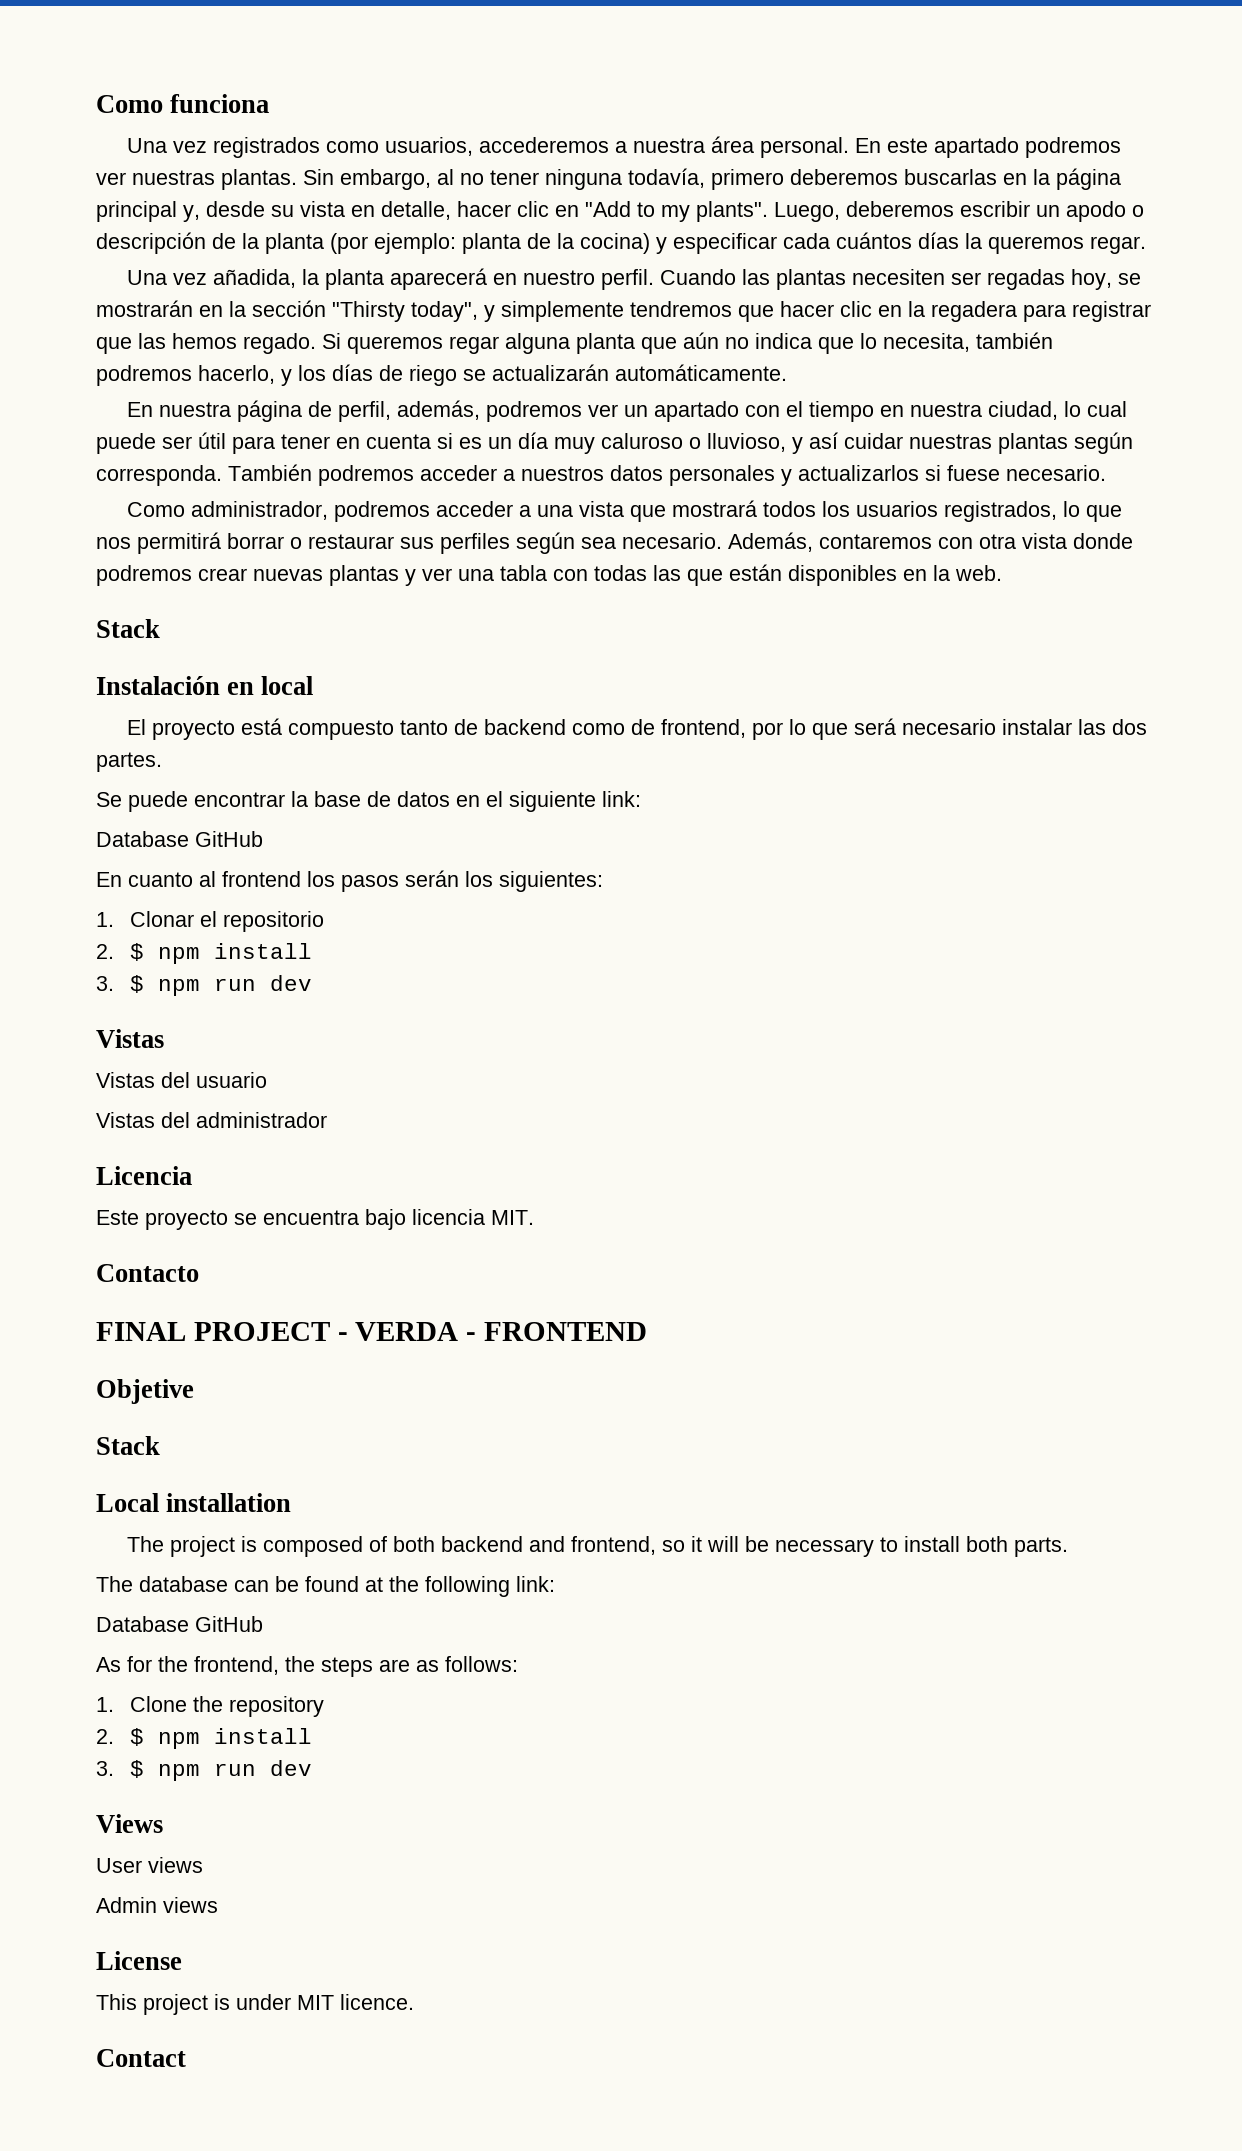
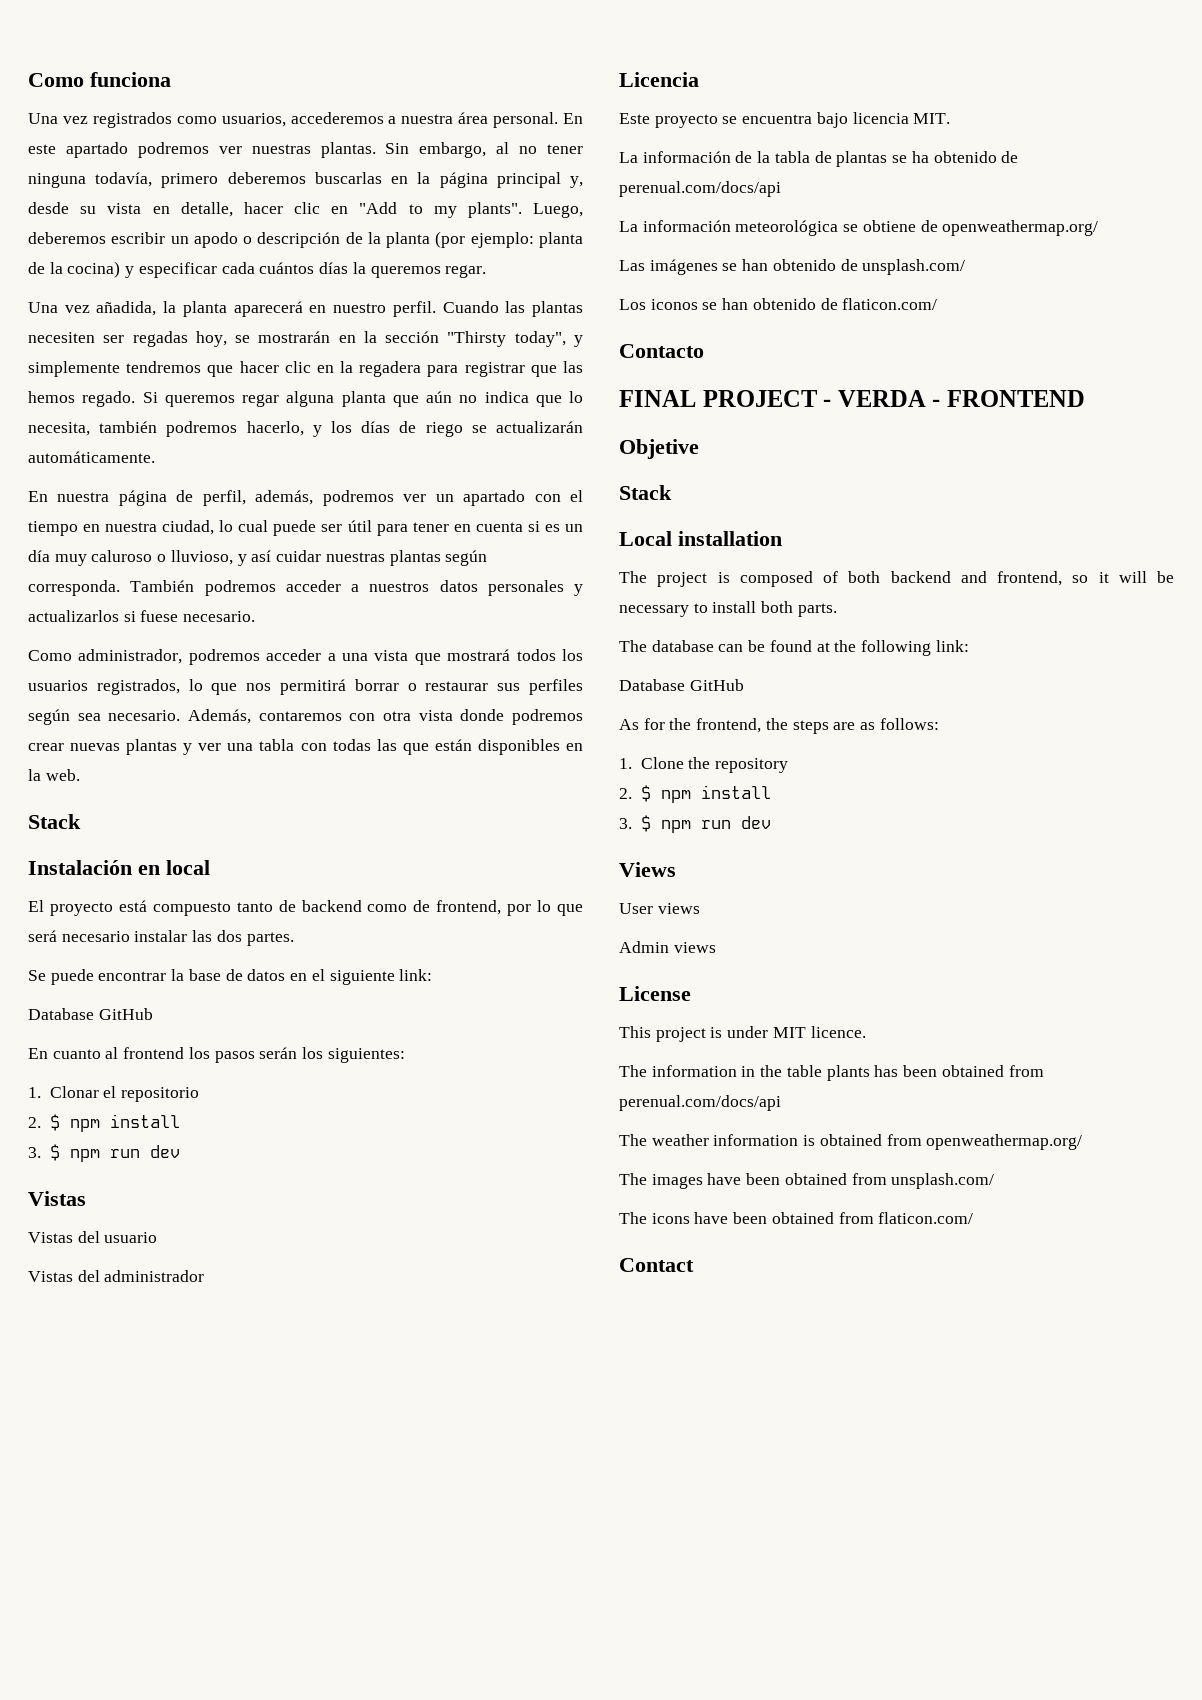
+ La información de la tabla de plantas se ha obtenido de perenual.com/docs/api
+ La información meteorológica se obtiene de openweathermap.org/
+ Las imágenes se han obtenido de unsplash.com/
+ Los iconos se han obtenido de flaticon.com/
+ The information in the table plants has been obtained from perenual.com/docs/api
+ The weather information is obtained from openweathermap.org/
+ The images have been obtained from unsplash.com/
+ The icons have been obtained from flaticon.com/

